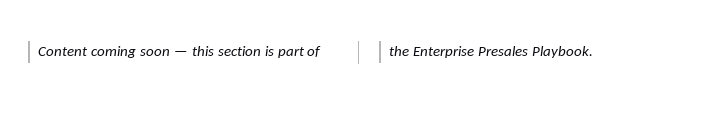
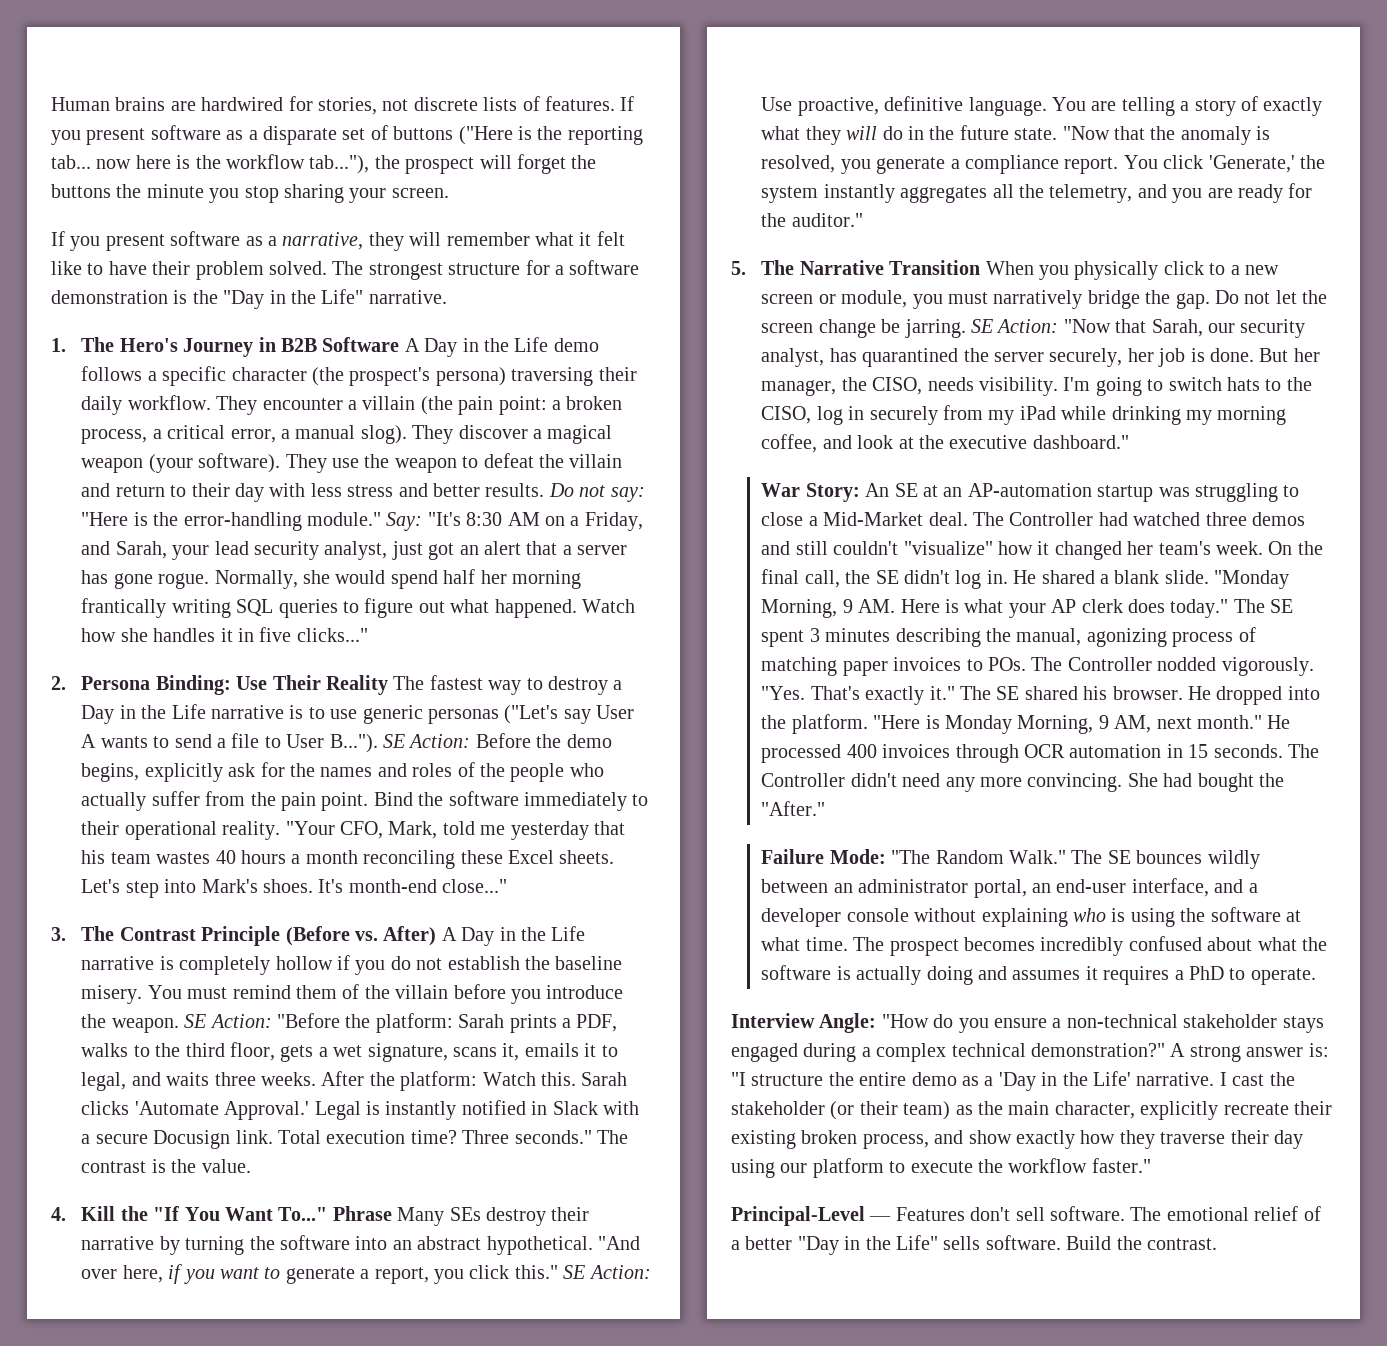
- Content coming soon — this section is part of the Enterprise Presales Playbook.
+ Human brains are hardwired for stories, not discrete lists of features. If you present software as a disparate set of buttons ("Here is the reporting tab... now here is the workflow tab..."), the prospect will forget the buttons the minute you stop sharing your screen.
+ If you present software as a narrative, they will remember what it felt like to have their problem solved. The strongest structure for a software demonstration is the "Day in the Life" narrative.
+ 1. The Hero's Journey in B2B Software A Day in the Life demo follows a specific character (the prospect's persona) traversing their daily workflow. They encounter a villain (the pain point: a broken process, a critical error, a manual slog). They discover a magical weapon (your software). They use the weapon to defeat the villain and return to their day with less stress and better results. Do not say: "Here is the error-handling module." Say: "It's 8:30 AM on a Friday, and Sarah, your lead security analyst, just got an alert that a server has gone rogue. Normally, she would spend half her morning frantically writing SQL queries to figure out what happened. Watch how she handles it in five clicks..."
+ 2. Persona Binding: Use Their Reality The fastest way to destroy a Day in the Life narrative is to use generic personas ("Let's say User A wants to send a file to User B..."). SE Action: Before the demo begins, explicitly ask for the names and roles of the people who actually suffer from the pain point. Bind the software immediately to their operational reality. "Your CFO, Mark, told me yesterday that his team wastes 40 hours a month reconciling these Excel sheets. Let's step into Mark's shoes. It's month-end close..."
+ 3. The Contrast Principle (Before vs. After) A Day in the Life narrative is completely hollow if you do not establish the baseline misery. You must remind them of the villain before you introduce the weapon. SE Action: "Before the platform: Sarah prints a PDF, walks to the third floor, gets a wet signature, scans it, emails it to legal, and waits three weeks. After the platform: Watch this. Sarah clicks 'Automate Approval.' Legal is instantly notified in Slack with a secure Docusign link. Total execution time? Three seconds." The contrast is the value.
+ 4. Kill the "If You Want To..." Phrase Many SEs destroy their narrative by turning the software into an abstract hypothetical. "And over here, if you want to generate a report, you click this." SE Action: Use proactive, definitive language. You are telling a story of exactly what they will do in the future state. "Now that the anomaly is resolved, you generate a compliance report. You click 'Generate,' the system instantly aggregates all the telemetry, and you are ready for the auditor."
+ 5. The Narrative Transition When you physically click to a new screen or module, you must narratively bridge the gap. Do not let the screen change be jarring. SE Action: "Now that Sarah, our security analyst, has quarantined the server securely, her job is done. But her manager, the CISO, needs visibility. I'm going to switch hats to the CISO, log in securely from my iPad while drinking my morning coffee, and look at the executive dashboard."
+ War Story: An SE at an AP-automation startup was struggling to close a Mid-Market deal. The Controller had watched three demos and still couldn't "visualize" how it changed her team's week. On the final call, the SE didn't log in. He shared a blank slide. "Monday Morning, 9 AM. Here is what your AP clerk does today." The SE spent 3 minutes describing the manual, agonizing process of matching paper invoices to POs. The Controller nodded vigorously. "Yes. That's exactly it." The SE shared his browser. He dropped into the platform. "Here is Monday Morning, 9 AM, next month." He processed 400 invoices through OCR automation in 15 seconds. The Controller didn't need any more convincing. She had bought the "After."
+ Failure Mode: "The Random Walk." The SE bounces wildly between an administrator portal, an end-user interface, and a developer console without explaining who is using the software at what time. The prospect becomes incredibly confused about what the software is actually doing and assumes it requires a PhD to operate.
+ Interview Angle: "How do you ensure a non-technical stakeholder stays engaged during a complex technical demonstration?" A strong answer is: "I structure the entire demo as a 'Day in the Life' narrative. I cast the stakeholder (or their team) as the main character, explicitly recreate their existing broken process, and show exactly how they traverse their day using our platform to execute the workflow faster."
+ Principal-Level — Features don't sell software. The emotional relief of a better "Day in the Life" sells software. Build the contrast.

